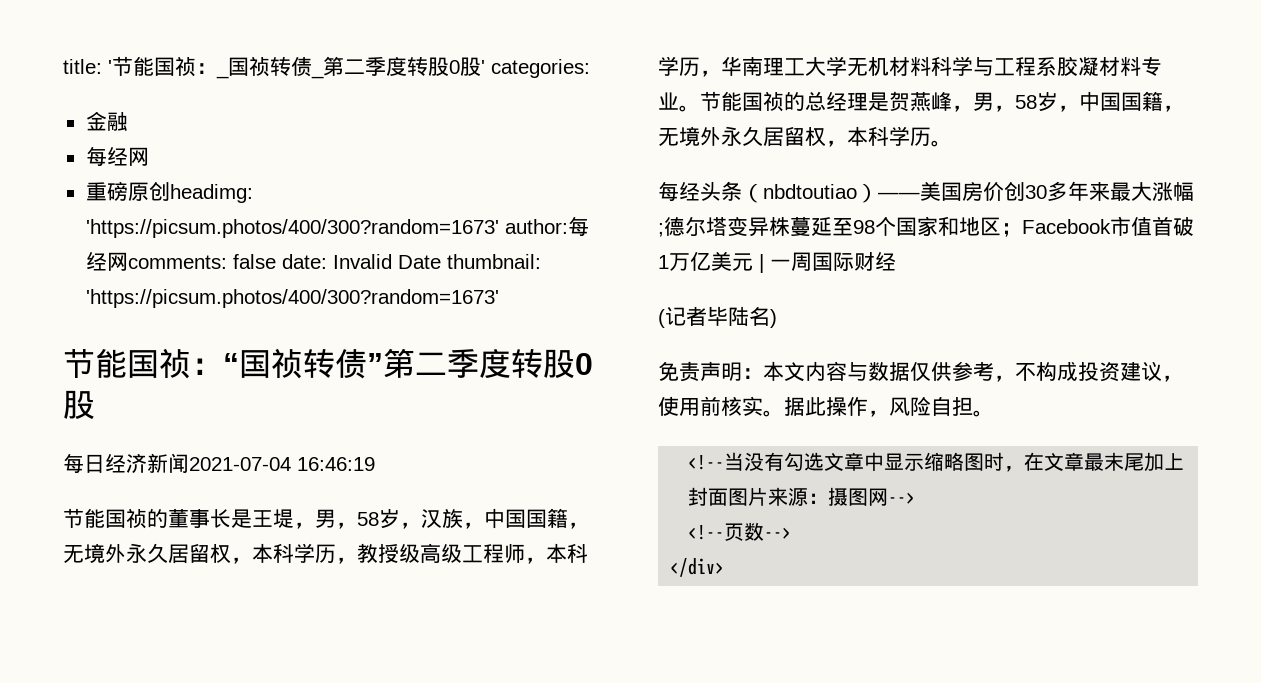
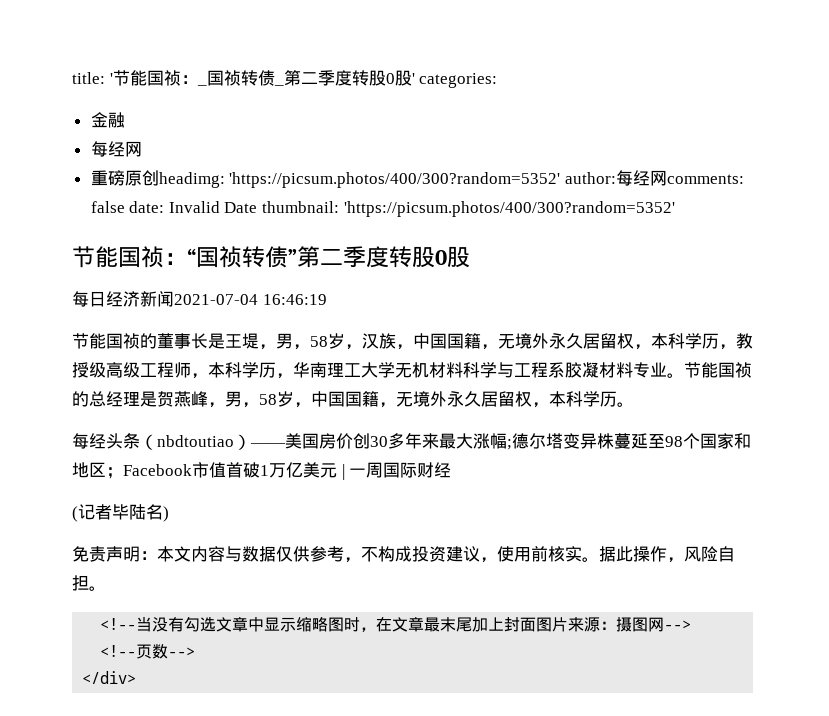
- 重磅原创headimg: 'https://picsum.photos/400/300?random=1673' author:每经网comments: false date: Invalid Date thumbnail: 'https://picsum.photos/400/300?random=1673'
+ 重磅原创headimg: 'https://picsum.photos/400/300?random=5352' author:每经网comments: false date: Invalid Date thumbnail: 'https://picsum.photos/400/300?random=5352'

